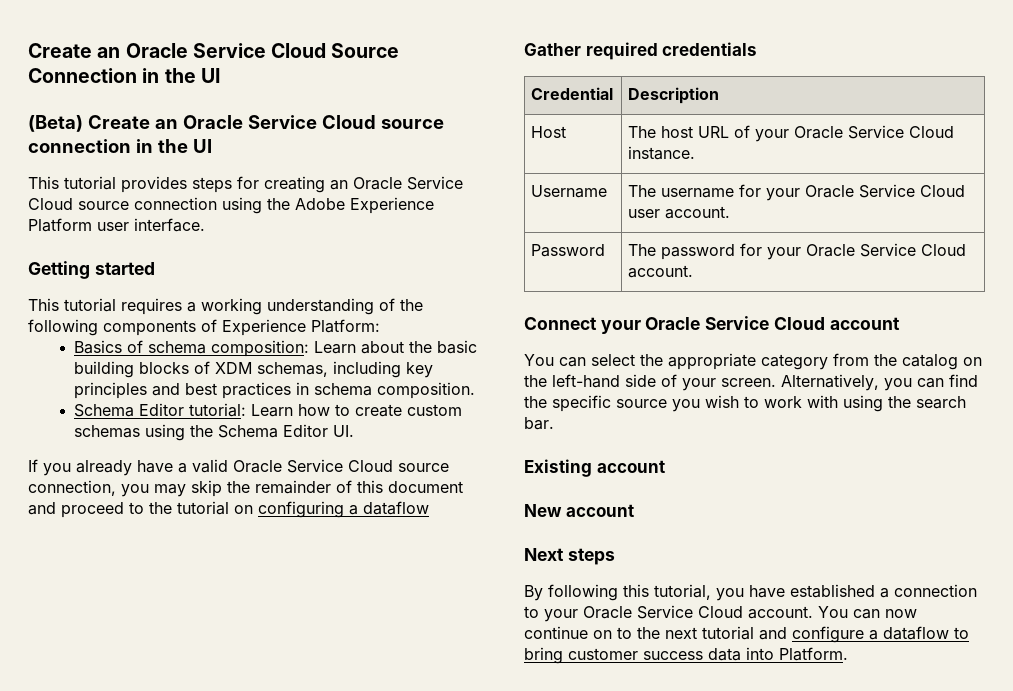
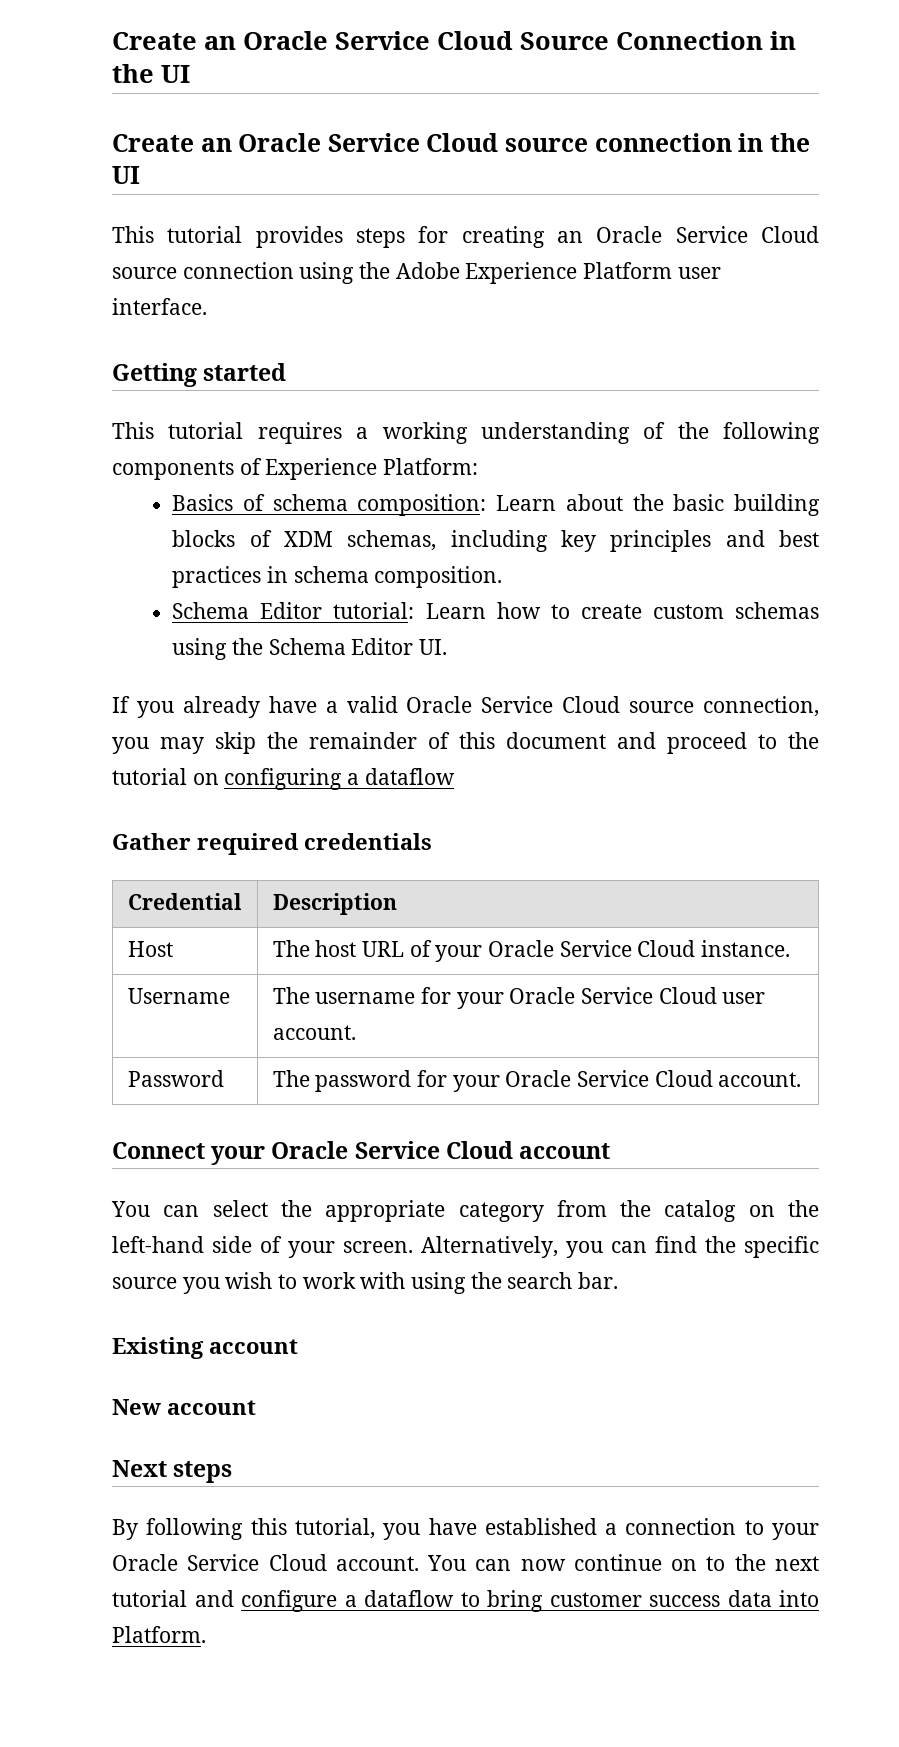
- (Beta) Create an Oracle Service Cloud source connection in the UI
+ Create an Oracle Service Cloud source connection in the UI

